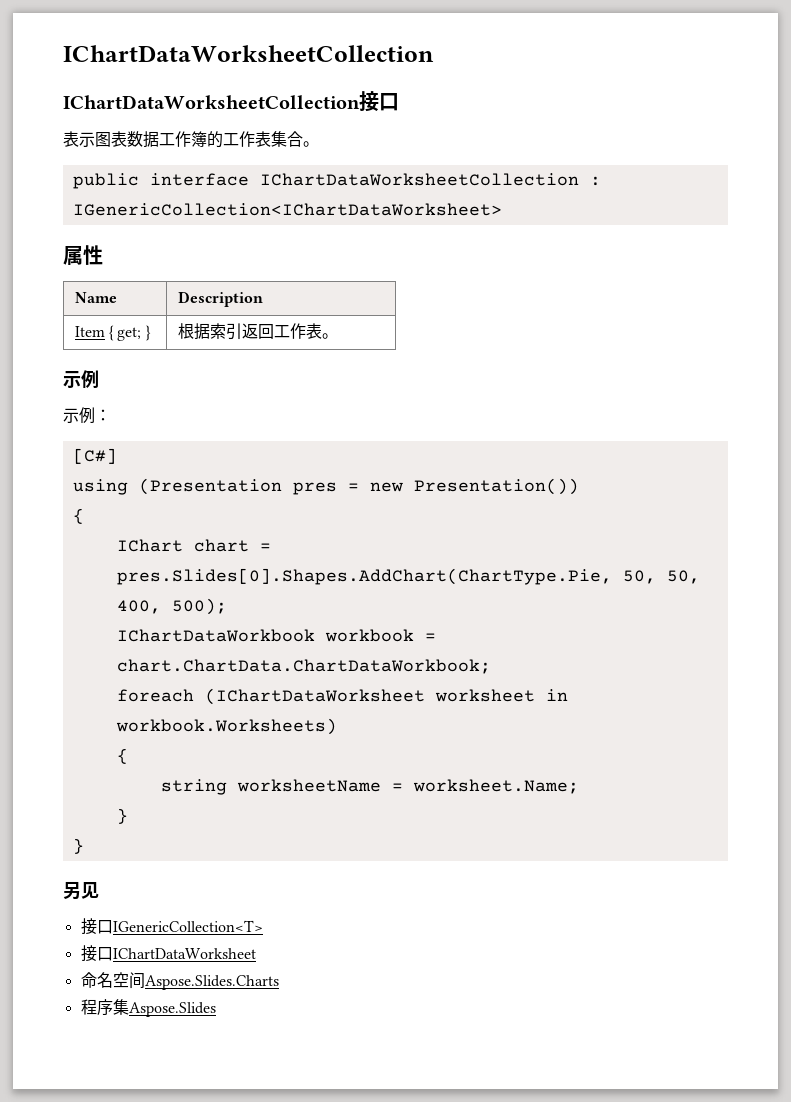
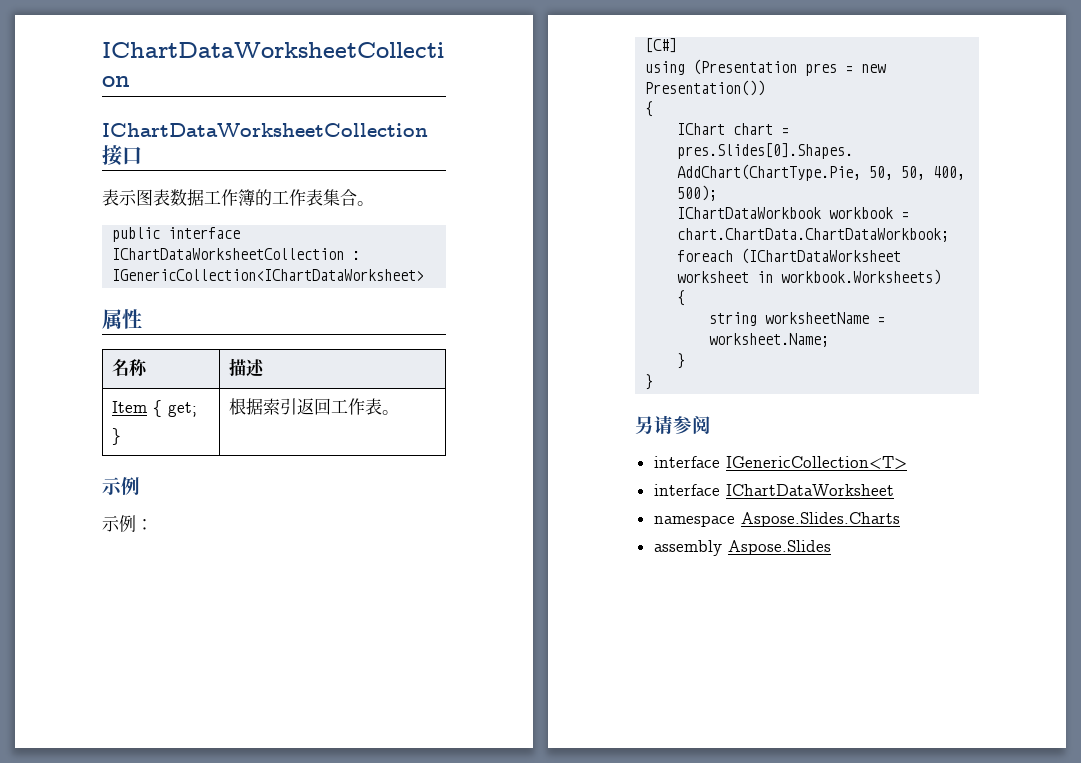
- Name | Description
+ 名称 | 描述
- 另见
- 接口IGenericCollection<T>
+ 另请参阅
+ interface IGenericCollection<T>
- 接口IChartDataWorksheet
+ interface IChartDataWorksheet
- 命名空间Aspose.Slides.Charts
+ namespace Aspose.Slides.Charts
- 程序集Aspose.Slides
+ assembly Aspose.Slides

